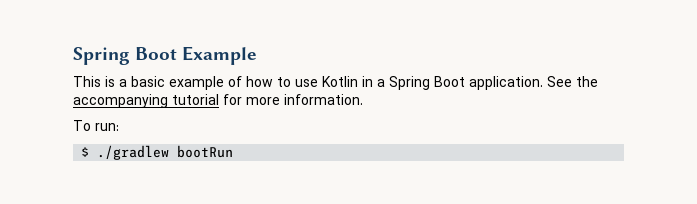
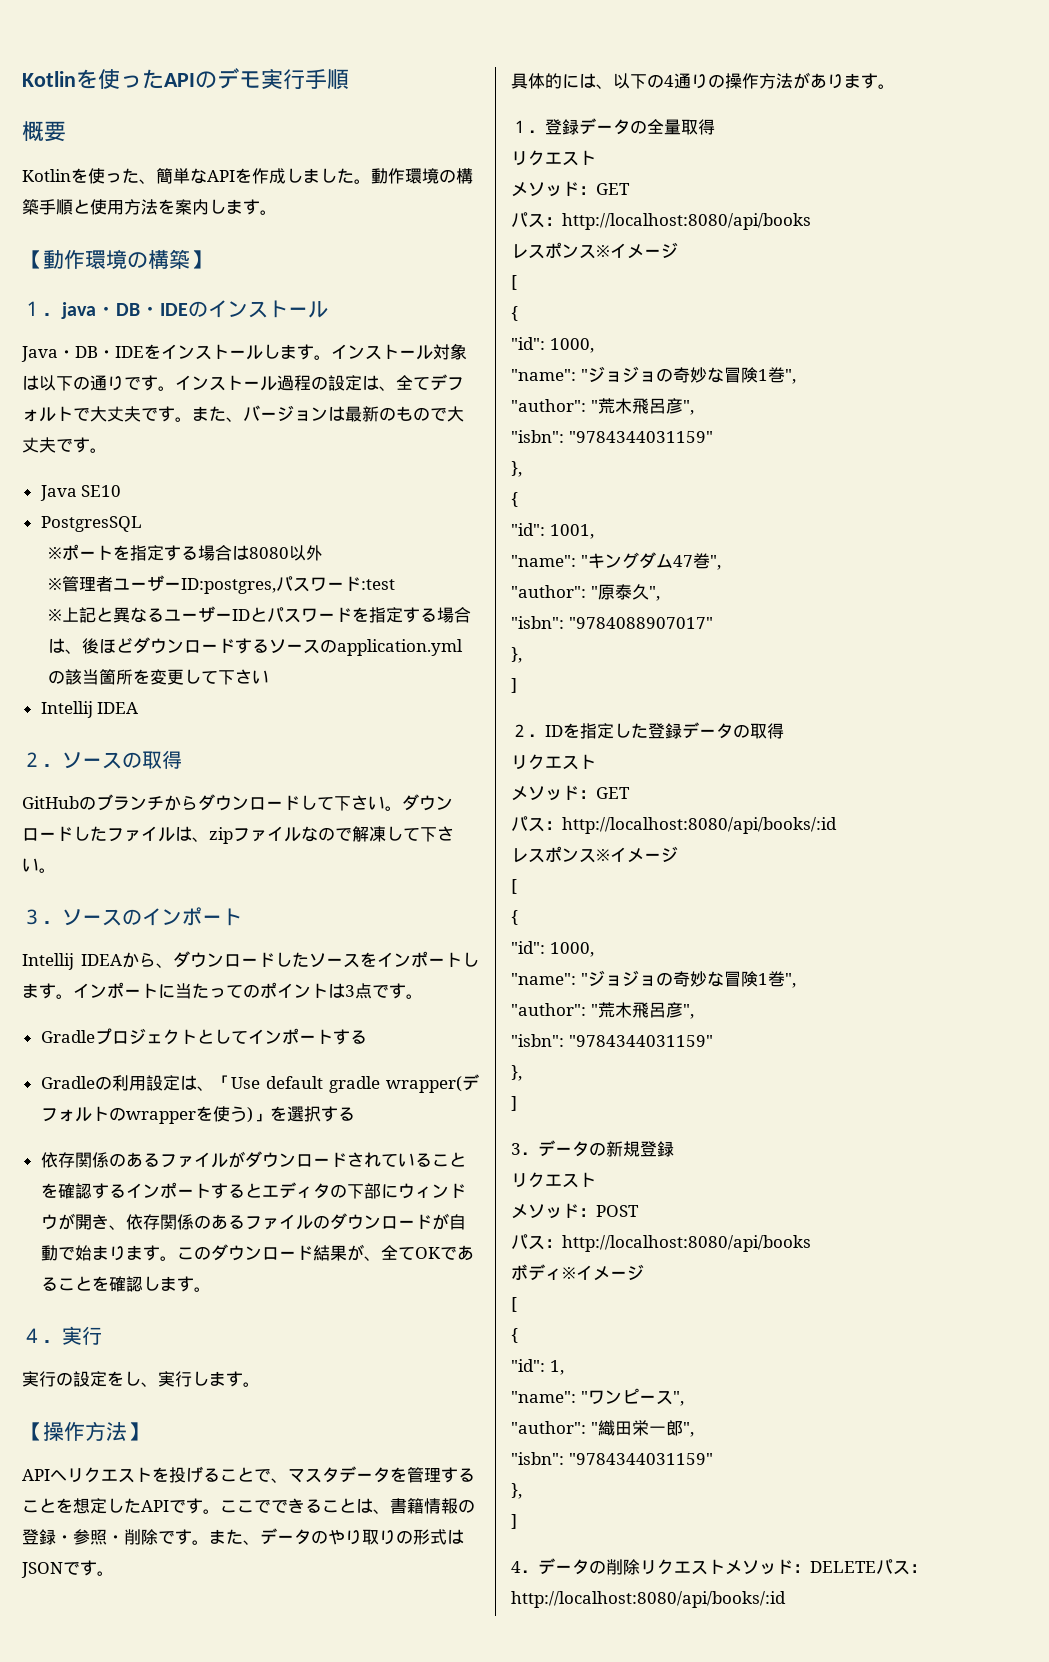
- Spring Boot Example
- This is a basic example of how to use Kotlin in a Spring Boot application. See the accompanying tutorial for more information.
- To run:
- $ ./gradlew bootRun
+ Kotlinを使ったAPIのデモ実行手順
+ 概要
+ Kotlinを使った、簡単なAPIを作成しました。動作環境の構築手順と使用方法を案内します。
+ 【動作環境の構築】
+ １．java・DB・IDEのインストール
+ Java・DB・IDEをインストールします。インストール対象は以下の通りです。インストール過程の設定は、全てデフォルトで大丈夫です。また、バージョンは最新のもので大丈夫です。
+ Java SE10
+ PostgresSQL
+ ※ポートを指定する場合は8080以外
+ ※管理者ユーザーID:postgres,パスワード:test
+ ※上記と異なるユーザーIDとパスワードを指定する場合は、後ほどダウンロードするソースのapplication.ymlの該当箇所を変更して下さい
+ Intellij IDEA
+ ２．ソースの取得
+ GitHubのブランチからダウンロードして下さい。ダウンロードしたファイルは、zipファイルなので解凍して下さい。
+ ３．ソースのインポート
+ Intellij IDEAから、ダウンロードしたソースをインポートします。インポートに当たってのポイントは3点です。
+ Gradleプロジェクトとしてインポートする
+ Gradleの利用設定は、「Use default gradle wrapper(デフォルトのwrapperを使う)」を選択する
+ 依存関係のあるファイルがダウンロードされていることを確認するインポートするとエディタの下部にウィンドウが開き、依存関係のあるファイルのダウンロードが自動で始まります。このダウンロード結果が、全てOKであることを確認します。
+ ４．実行
+ 実行の設定をし、実行します。
+ 【操作方法】
+ APIへリクエストを投げることで、マスタデータを管理することを想定したAPIです。ここでできることは、書籍情報の登録・参照・削除です。また、データのやり取りの形式はJSONです。
+ 具体的には、以下の4通りの操作方法があります。
+ １．登録データの全量取得
+ リクエスト
+ メソッド：GET
+ パス：http://localhost:8080/api/books
+ レスポンス※イメージ
+ [
+ {
+ "id": 1000,
+ "name": "ジョジョの奇妙な冒険1巻",
+ "author": "荒木飛呂彦",
+ "isbn": "9784344031159"
+ },
+ {
+ "id": 1001,
+ "name": "キングダム47巻",
+ "author": "原泰久",
+ "isbn": "9784088907017"
+ },
+ ]
+ ２．IDを指定した登録データの取得
+ リクエスト
+ メソッド：GET
+ パス：http://localhost:8080/api/books/:id
+ レスポンス※イメージ
+ [
+ {
+ "id": 1000,
+ "name": "ジョジョの奇妙な冒険1巻",
+ "author": "荒木飛呂彦",
+ "isbn": "9784344031159"
+ },
+ ]
+ 3．データの新規登録
+ リクエスト
+ メソッド：POST
+ パス：http://localhost:8080/api/books
+ ボディ※イメージ
+ [
+ {
+ "id": 1,
+ "name": "ワンピース",
+ "author": "織田栄一郎",
+ "isbn": "9784344031159"
+ },
+ ]
+ 4．データの削除リクエストメソッド：DELETEパス：http://localhost:8080/api/books/:id

